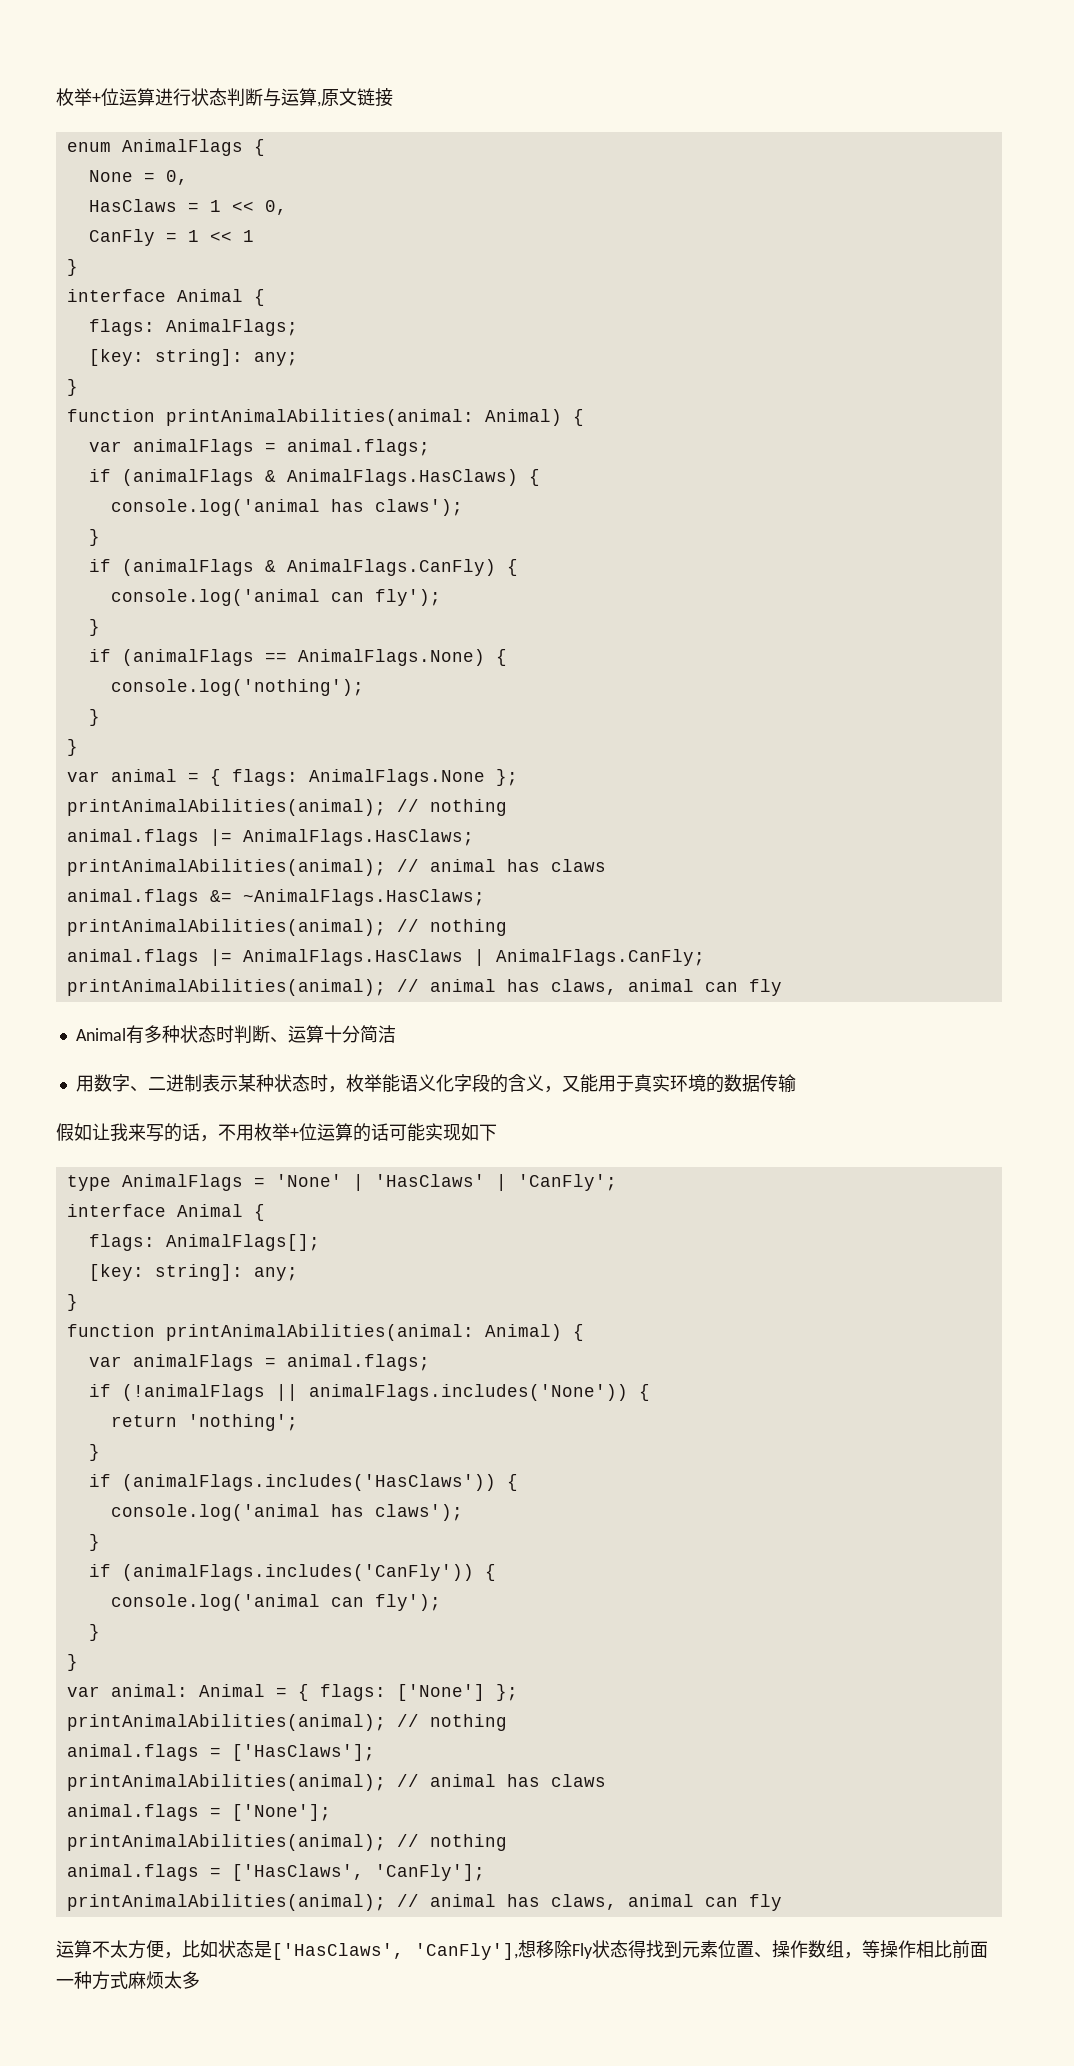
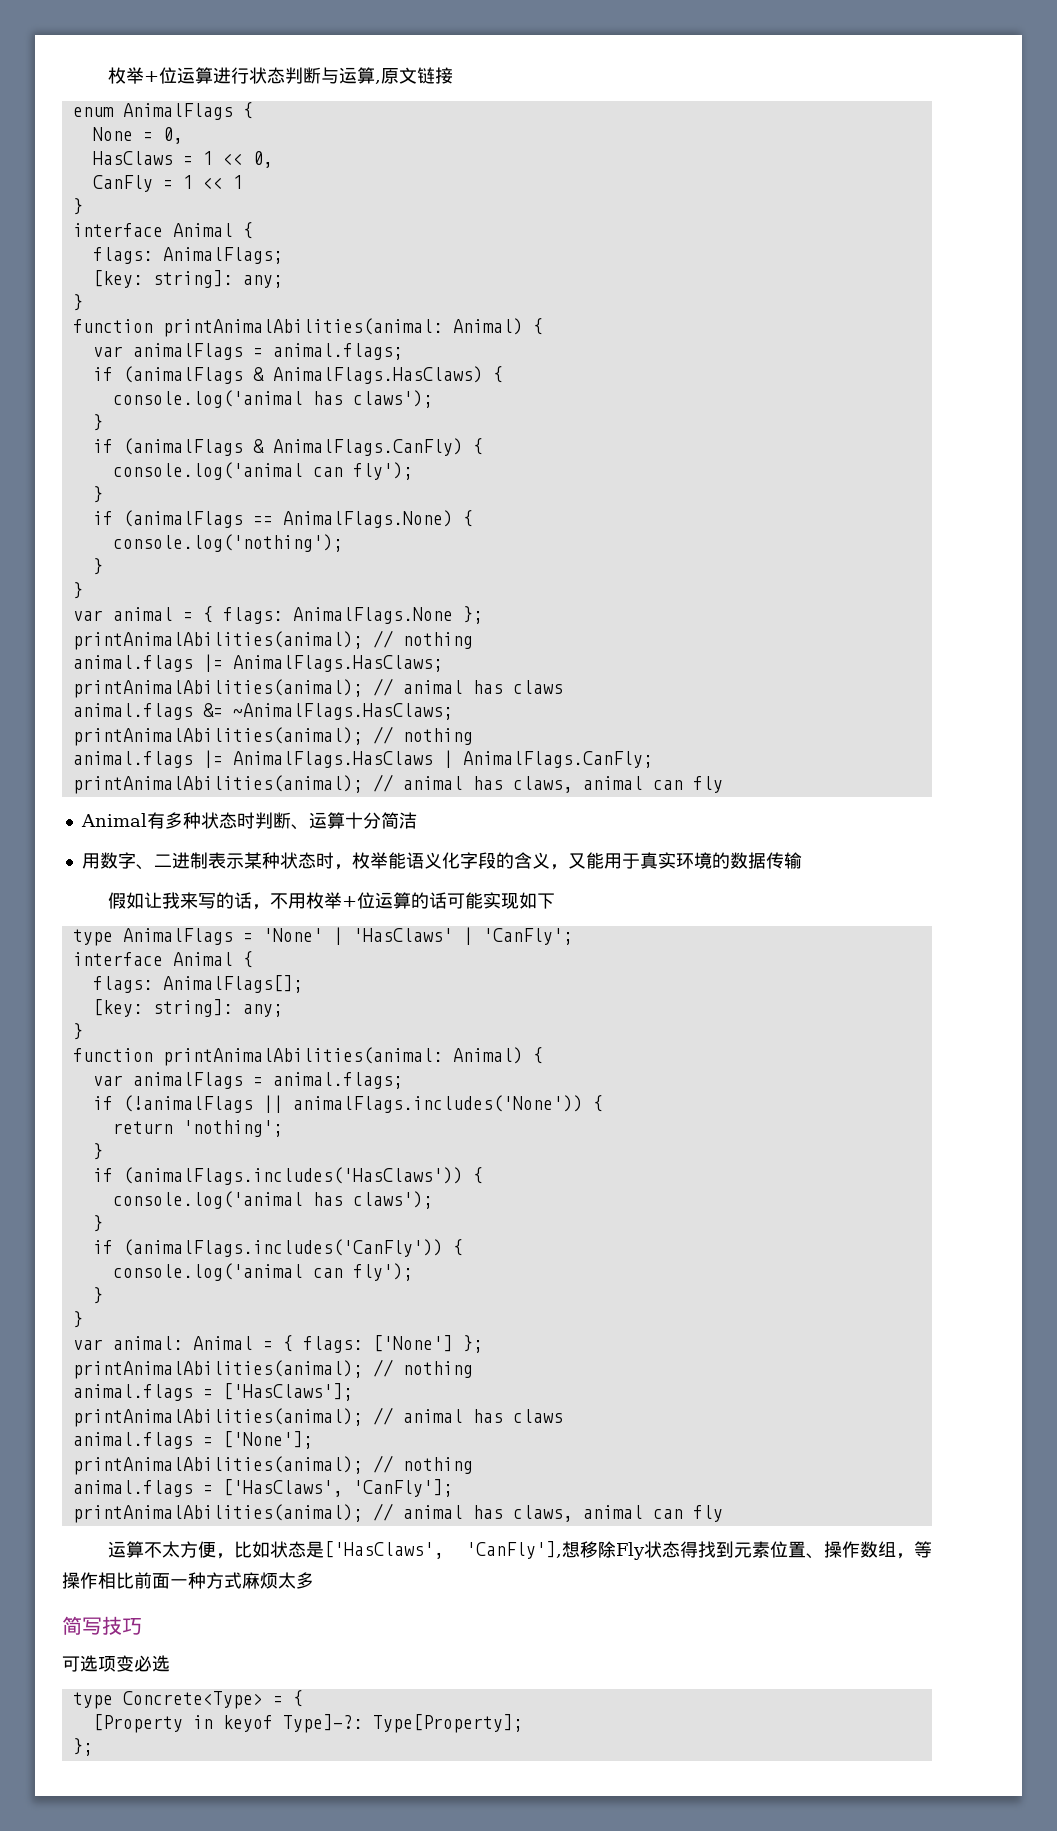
+ 简写技巧
+ 可选项变必选
+ type Concrete<Type> = {
+ [Property in keyof Type]-?: Type[Property];
+ };

